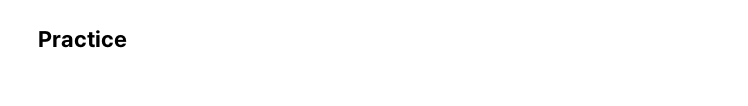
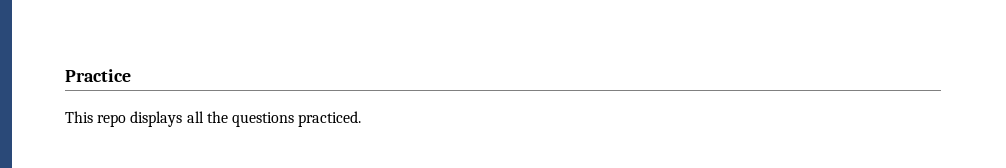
+ This repo displays all the questions practiced.

